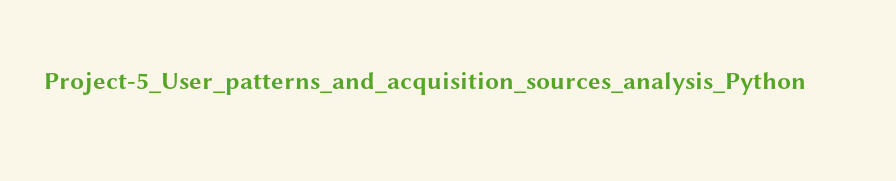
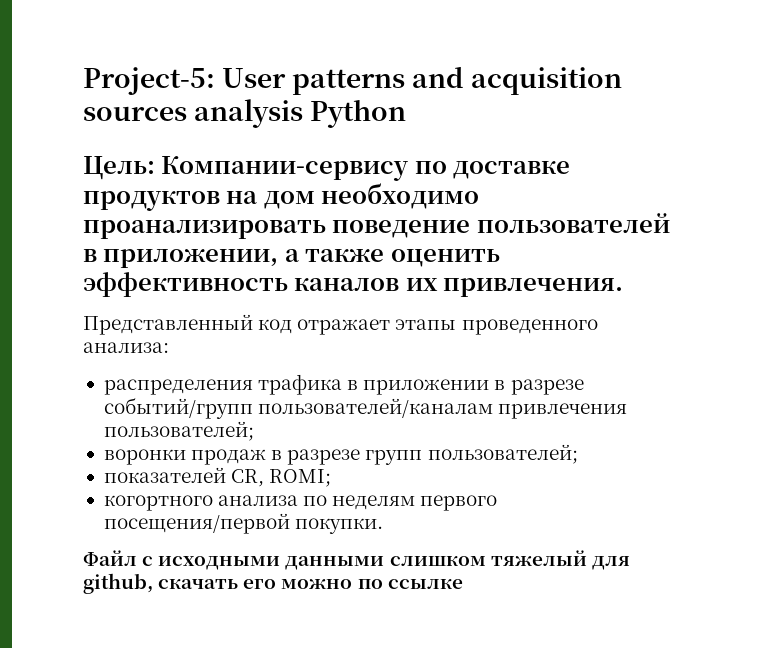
- Project-5_User_patterns_and_acquisition_sources_analysis_Python
+ Project-5: User patterns and acquisition sources analysis Python
+ Цель: Компании-сервису по доставке продуктов на дом необходимо проанализировать поведение пользователей в приложении, а также оценить эффективность каналов их привлечения.
+ Представленный код отражает этапы проведенного анализа:
+ распределения трафика в приложении в разрезе событий/групп пользователей/каналам привлечения пользователей;
+ воронки продаж в разрезе групп пользователей;
+ показателей CR, ROMI;
+ когортного анализа по неделям первого посещения/первой покупки.
+ Файл с исходными данными слишком тяжелый для github, скачать его можно по ссылке

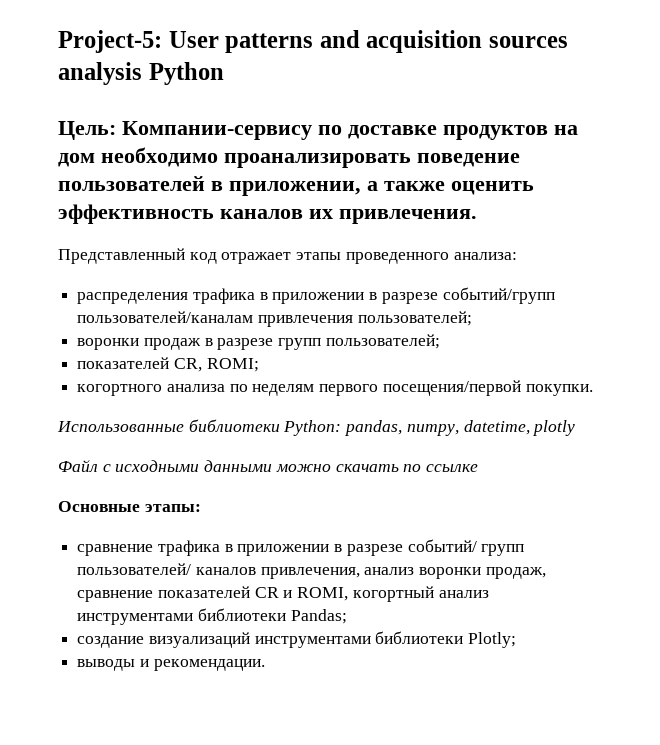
- Файл с исходными данными слишком тяжелый для github, скачать его можно по ссылке
+ Использованные библиотеки Python: pandas, numpy, datetime, plotly
+ Файл с исходными данными можно скачать по ссылке
+ Основные этапы:
+ сравнение трафика в приложении в разрезе событий/ групп пользователей/ каналов привлечения, анализ воронки продаж, сравнение показателей CR и ROMI, когортный анализ инструментами библиотеки Pandas;
+ создание визуализаций инструментами библиотеки Plotly;
+ выводы и рекомендации.

